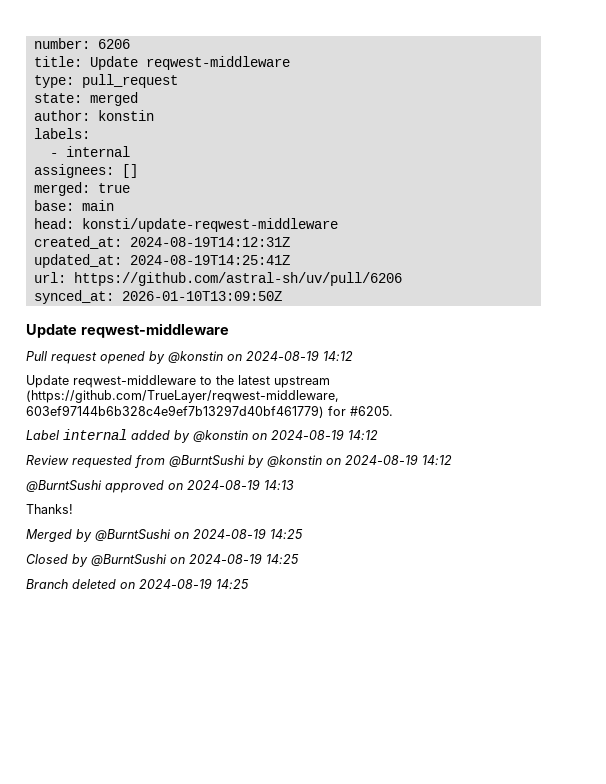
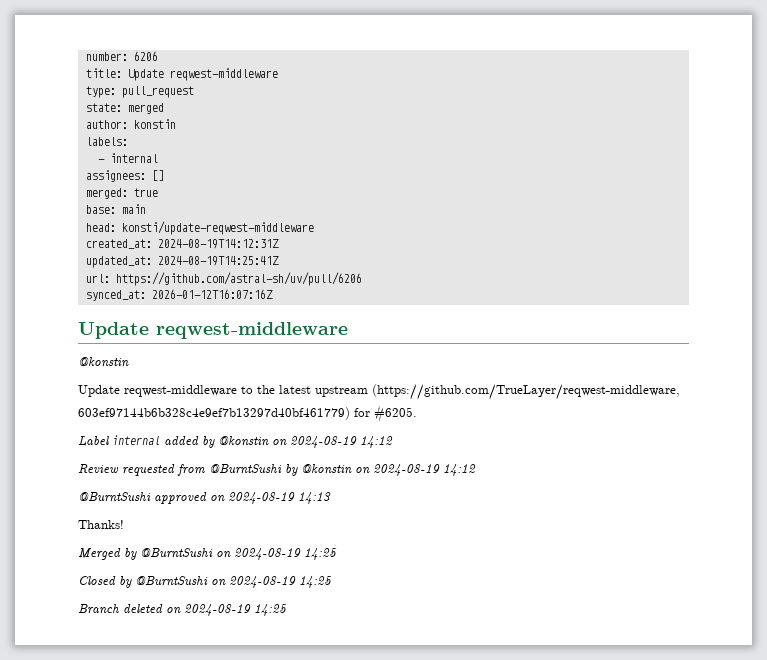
- synced_at: 2026-01-10T13:09:50Z
+ synced_at: 2026-01-12T16:07:16Z
  Update reqwest-middleware
- Pull request opened by @konstin on 2024-08-19 14:12
+ @konstin

